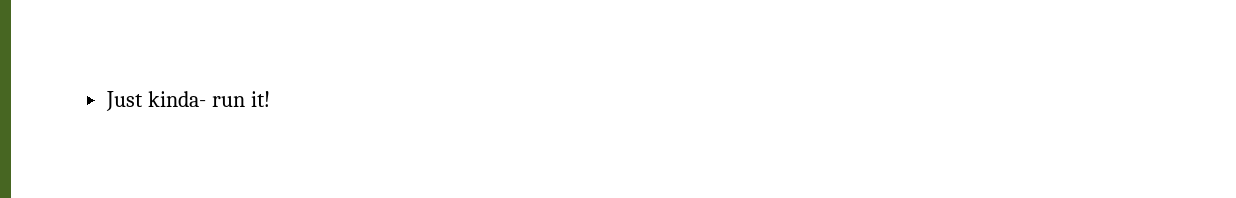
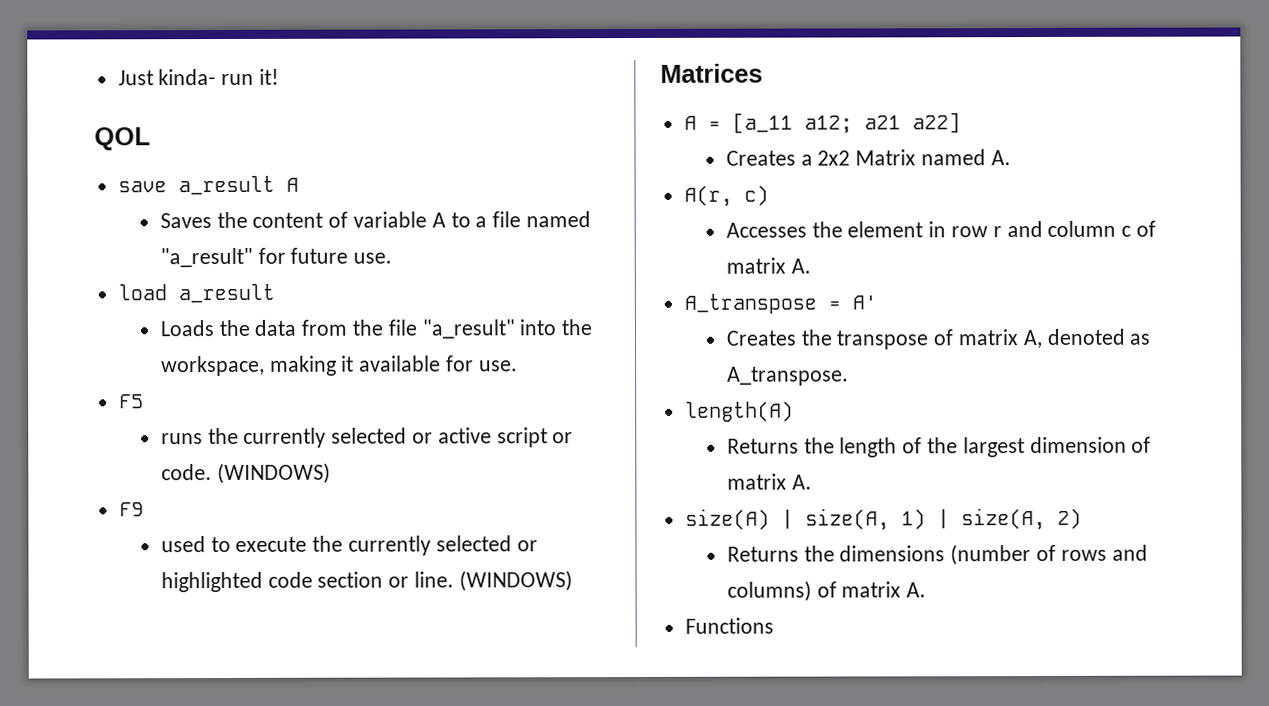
+ QOL
+ save a_result A
+ Saves the content of variable A to a file named "a_result" for future use.
+ load a_result
+ Loads the data from the file "a_result" into the workspace, making it available for use.
+ F5
+ runs the currently selected or active script or code. (WINDOWS)
+ F9
+ used to execute the currently selected or highlighted code section or line. (WINDOWS)
+ Matrices
+ A = [a_11 a12; a21 a22]
+ Creates a 2x2 Matrix named A.
+ A(r, c)
+ Accesses the element in row r and column c of matrix A.
+ A_transpose = A'
+ Creates the transpose of matrix A, denoted as A_transpose.
+ length(A)
+ Returns the length of the largest dimension of matrix A.
+ size(A) | size(A, 1) | size(A, 2)
+ Returns the dimensions (number of rows and columns) of matrix A.
+ Functions

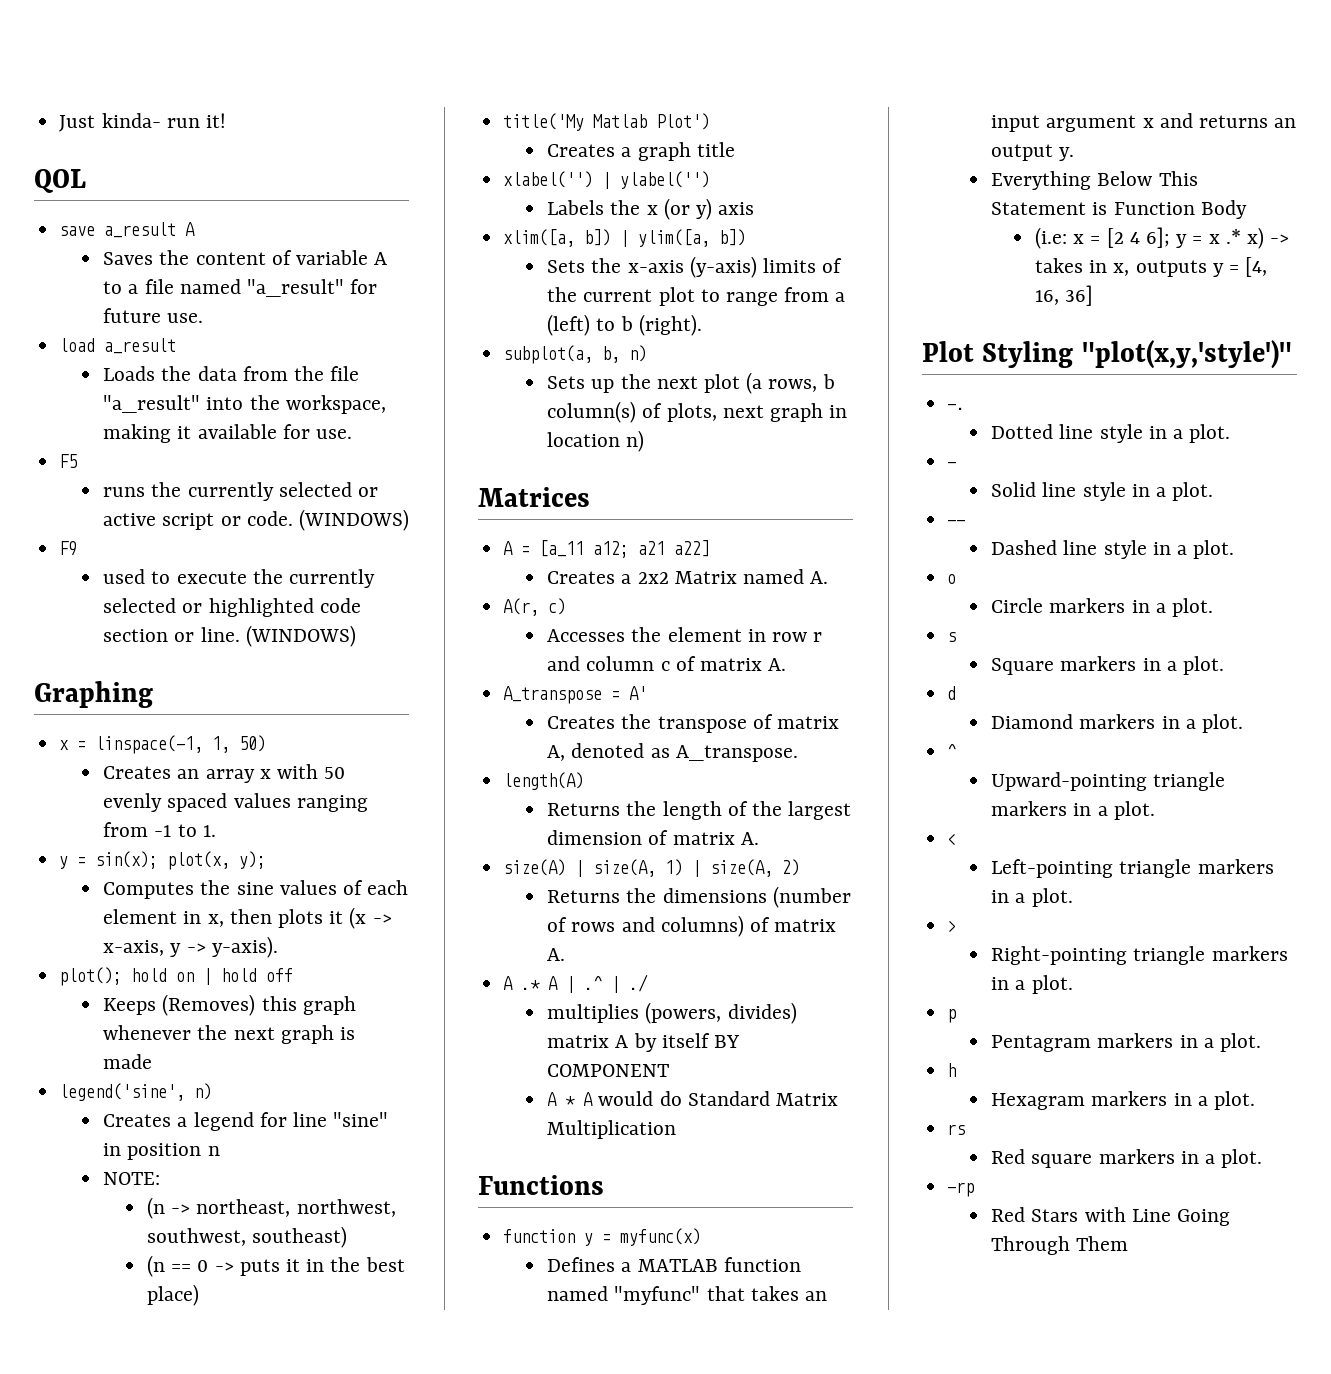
+ Graphing
+ x = linspace(-1, 1, 50)
+ Creates an array x with 50 evenly spaced values ranging from -1 to 1.
+ y = sin(x); plot(x, y);
+ Computes the sine values of each element in x, then plots it (x -> x-axis, y -> y-axis).
+ plot(); hold on | hold off
+ Keeps (Removes) this graph whenever the next graph is made
+ legend('sine', n)
+ Creates a legend for line "sine" in position n
+ NOTE:
+ (n -> northeast, northwest, southwest, southeast)
+ (n == 0 -> puts it in the best place)
+ title('My Matlab Plot')
+ Creates a graph title
+ xlabel('') | ylabel('')
+ Labels the x (or y) axis
+ xlim([a, b]) | ylim([a, b])
+ Sets the x-axis (y-axis) limits of the current plot to range from a (left) to b (right).
+ subplot(a, b, n)
+ Sets up the next plot (a rows, b column(s) of plots, next graph in location n)
+ A .* A | .^ | ./
+ multiplies (powers, divides) matrix A by itself BY COMPONENT
+ A * A would do Standard Matrix Multiplication
  Functions
+ function y = myfunc(x)
+ Defines a MATLAB function named "myfunc" that takes an input argument x and returns an output y.
+ Everything Below This Statement is Function Body
+ (i.e: x = [2 4 6]; y = x .* x) -> takes in x, outputs y = [4, 16, 36]
+ Plot Styling "plot(x,y,'style')"
+ -.
+ Dotted line style in a plot.
+ -
+ Solid line style in a plot.
+ --
+ Dashed line style in a plot.
+ o
+ Circle markers in a plot.
+ s
+ Square markers in a plot.
+ d
+ Diamond markers in a plot.
+ ^
+ Upward-pointing triangle markers in a plot.
+ <
+ Left-pointing triangle markers in a plot.
+ >
+ Right-pointing triangle markers in a plot.
+ p
+ Pentagram markers in a plot.
+ h
+ Hexagram markers in a plot.
+ rs
+ Red square markers in a plot.
+ -rp
+ Red Stars with Line Going Through Them

